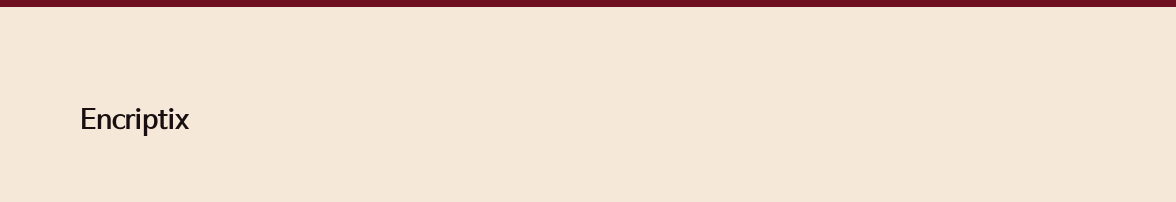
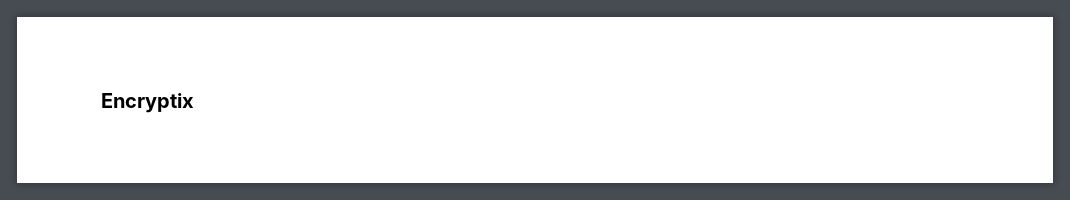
- Encriptix
+ Encryptix

